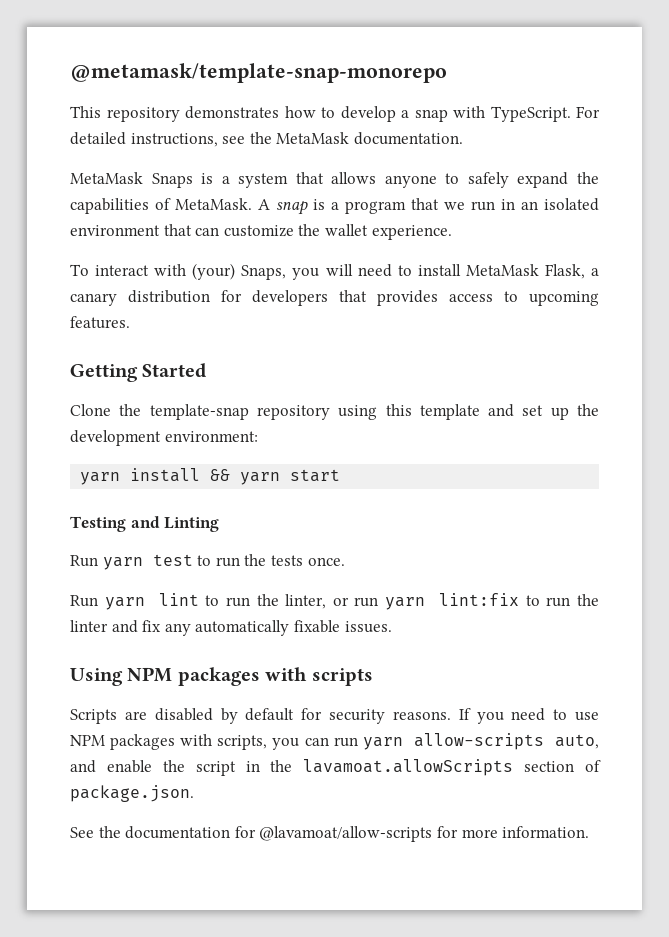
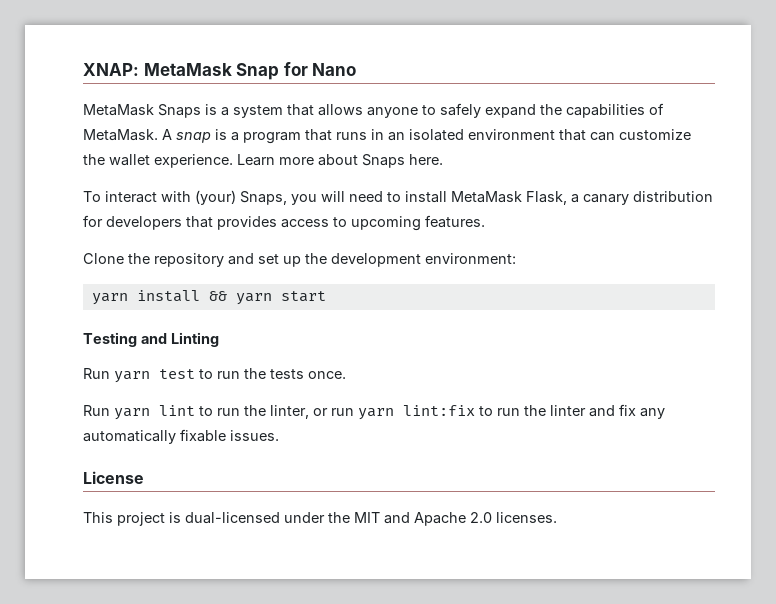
- @metamask/template-snap-monorepo
- This repository demonstrates how to develop a snap with TypeScript. For detailed instructions, see the MetaMask documentation.
+ XNAP: MetaMask Snap for Nano
- A snap is a program that we run in an isolated environment that can customize the wallet experience.
+ A snap is a program that runs in an isolated environment that can customize the wallet experience. Learn more about Snaps here.
- Getting Started
- Clone the template-snap repository using this template and set up the development environment:
+ Clone the repository and set up the development environment:
- Using NPM packages with scripts
- Scripts are disabled by default for security reasons. If you need to use NPM packages with scripts, you can run yarn allow-scripts auto, and enable the script in the lavamoat.allowScripts section of package.json.
- See the documentation for @lavamoat/allow-scripts for more information.
+ License
+ This project is dual-licensed under the MIT and Apache 2.0 licenses.

